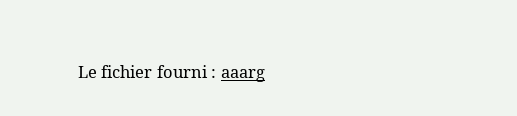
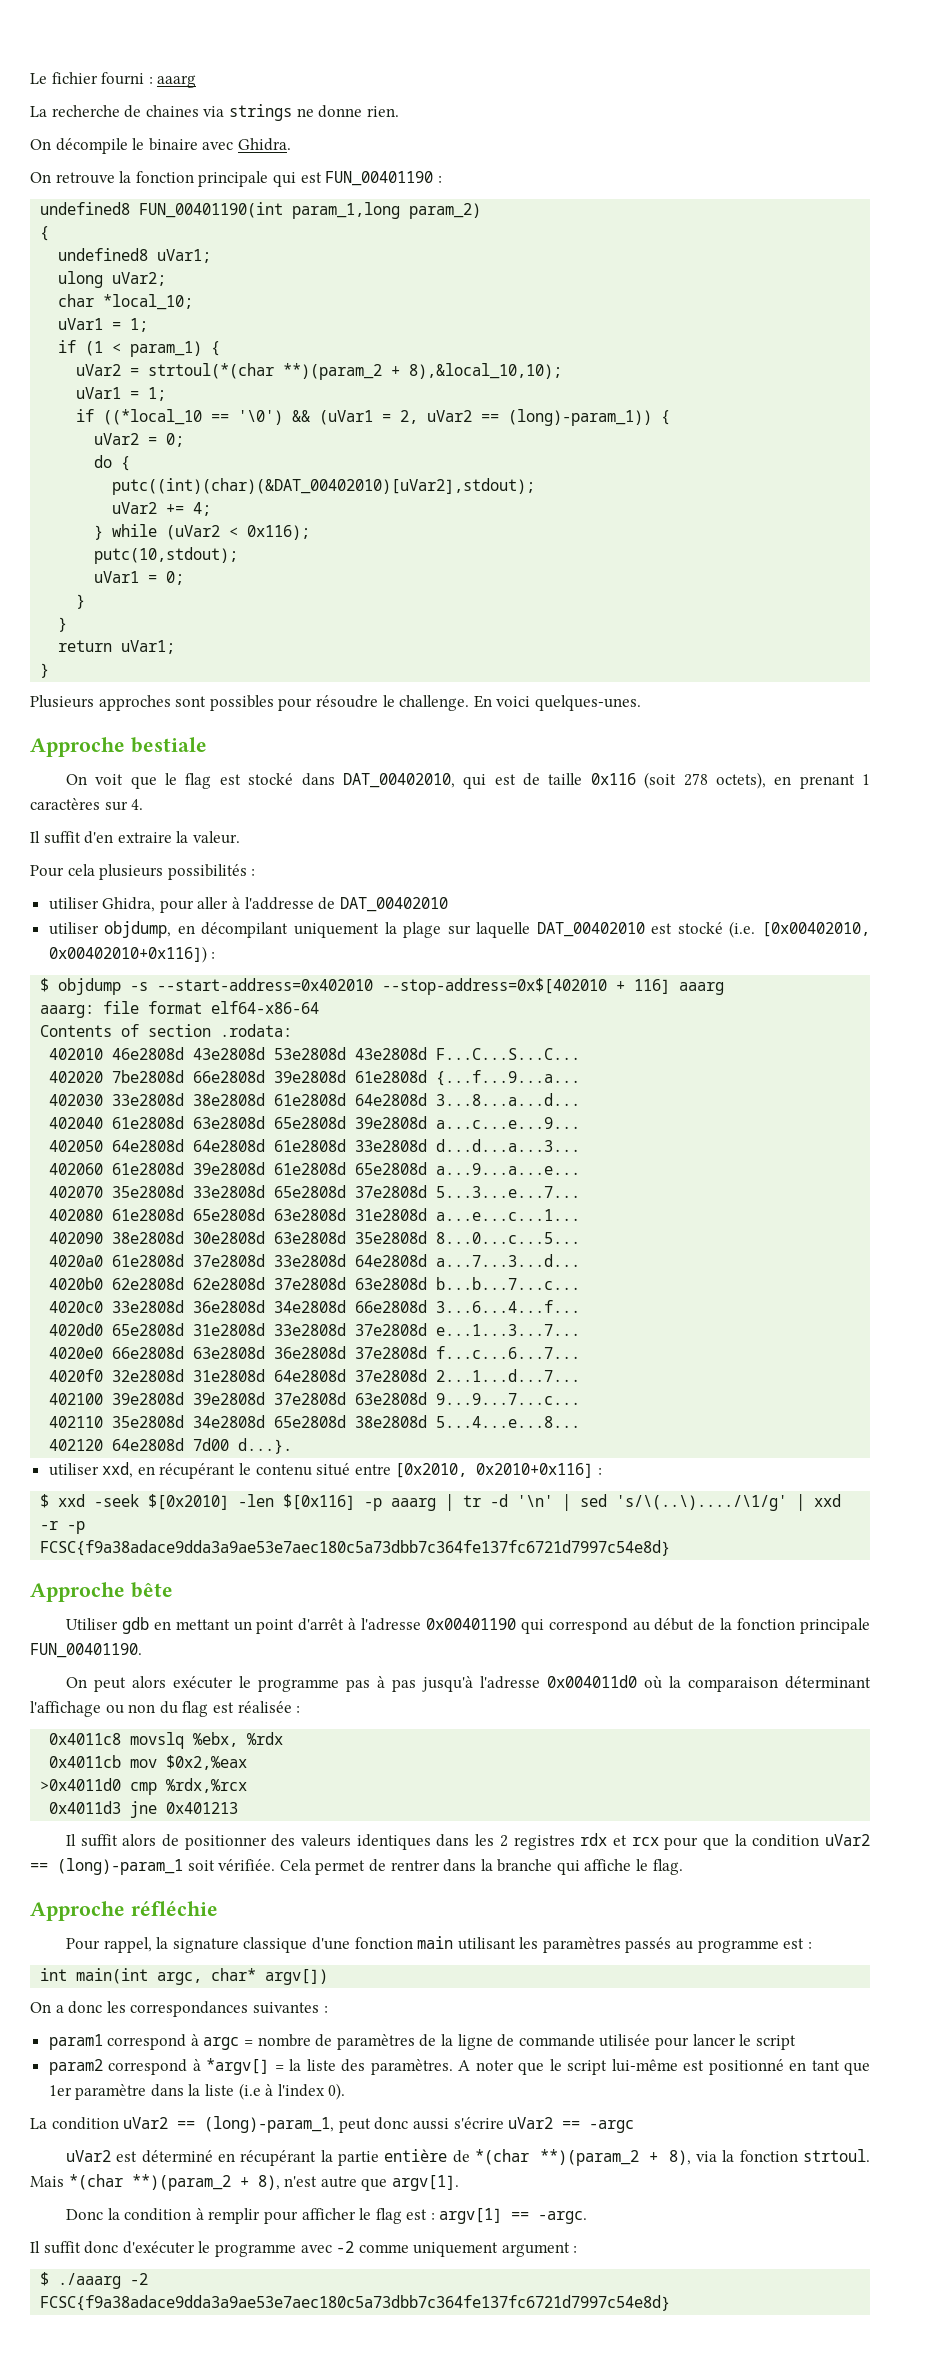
+ La recherche de chaines via strings ne donne rien.
+ On décompile le binaire avec Ghidra.
+ On retrouve la fonction principale qui est FUN_00401190 :
+ undefined8 FUN_00401190(int param_1,long param_2)
+ {
+ undefined8 uVar1;
+ ulong uVar2;
+ char *local_10;
+ uVar1 = 1;
+ if (1 < param_1) {
+ uVar2 = strtoul(*(char **)(param_2 + 8),&local_10,10);
+ uVar1 = 1;
+ if ((*local_10 == '\0') && (uVar1 = 2, uVar2 == (long)-param_1)) {
+ uVar2 = 0;
+ do {
+ putc((int)(char)(&DAT_00402010)[uVar2],stdout);
+ uVar2 += 4;
+ } while (uVar2 < 0x116);
+ putc(10,stdout);
+ uVar1 = 0;
+ }
+ }
+ return uVar1;
+ }
+ Plusieurs approches sont possibles pour résoudre le challenge. En voici quelques-unes.
+ Approche bestiale
+ On voit que le flag est stocké dans DAT_00402010, qui est de taille 0x116 (soit 278 octets), en prenant 1 caractères sur 4.
+ Il suffit d'en extraire la valeur.
+ Pour cela plusieurs possibilités :
+ utiliser Ghidra, pour aller à l'addresse de DAT_00402010
+ utiliser objdump, en décompilant uniquement la plage sur laquelle DAT_00402010 est stocké (i.e. [0x00402010, 0x00402010+0x116]) :
+ $ objdump -s --start-address=0x402010 --stop-address=0x$[402010 + 116] aaarg
+ aaarg: file format elf64-x86-64
+ Contents of section .rodata:
+ 402010 46e2808d 43e2808d 53e2808d 43e2808d F...C...S...C...
+ 402020 7be2808d 66e2808d 39e2808d 61e2808d {...f...9...a...
+ 402030 33e2808d 38e2808d 61e2808d 64e2808d 3...8...a...d...
+ 402040 61e2808d 63e2808d 65e2808d 39e2808d a...c...e...9...
+ 402050 64e2808d 64e2808d 61e2808d 33e2808d d...d...a...3...
+ 402060 61e2808d 39e2808d 61e2808d 65e2808d a...9...a...e...
+ 402070 35e2808d 33e2808d 65e2808d 37e2808d 5...3...e...7...
+ 402080 61e2808d 65e2808d 63e2808d 31e2808d a...e...c...1...
+ 402090 38e2808d 30e2808d 63e2808d 35e2808d 8...0...c...5...
+ 4020a0 61e2808d 37e2808d 33e2808d 64e2808d a...7...3...d...
+ 4020b0 62e2808d 62e2808d 37e2808d 63e2808d b...b...7...c...
+ 4020c0 33e2808d 36e2808d 34e2808d 66e2808d 3...6...4...f...
+ 4020d0 65e2808d 31e2808d 33e2808d 37e2808d e...1...3...7...
+ 4020e0 66e2808d 63e2808d 36e2808d 37e2808d f...c...6...7...
+ 4020f0 32e2808d 31e2808d 64e2808d 37e2808d 2...1...d...7...
+ 402100 39e2808d 39e2808d 37e2808d 63e2808d 9...9...7...c...
+ 402110 35e2808d 34e2808d 65e2808d 38e2808d 5...4...e...8...
+ 402120 64e2808d 7d00 d...}.
+ utiliser xxd, en récupérant le contenu situé entre [0x2010, 0x2010+0x116] :
+ $ xxd -seek $[0x2010] -len $[0x116] -p aaarg | tr -d '\n' | sed 's/\(..\)..../\1/g' | xxd -r -p
+ FCSC{f9a38adace9dda3a9ae53e7aec180c5a73dbb7c364fe137fc6721d7997c54e8d}
+ Approche bête
+ Utiliser gdb en mettant un point d'arrêt à l'adresse 0x00401190 qui correspond au début de la fonction principale FUN_00401190.
+ On peut alors exécuter le programme pas à pas jusqu'à l'adresse 0x004011d0 où la comparaison déterminant l'affichage ou non du flag est réalisée :
+ 0x4011c8 movslq %ebx, %rdx
+ 0x4011cb mov $0x2,%eax
+ >0x4011d0 cmp %rdx,%rcx
+ 0x4011d3 jne 0x401213
+ Il suffit alors de positionner des valeurs identiques dans les 2 registres rdx et rcx pour que la condition uVar2 == (long)-param_1 soit vérifiée. Cela permet de rentrer dans la branche qui affiche le flag.
+ Approche réfléchie
+ Pour rappel, la signature classique d'une fonction main utilisant les paramètres passés au programme est :
+ int main(int argc, char* argv[])
+ On a donc les correspondances suivantes :
+ param1 correspond à argc = nombre de paramètres de la ligne de commande utilisée pour lancer le script
+ param2 correspond à *argv[] = la liste des paramètres. A noter que le script lui-même est positionné en tant que 1er paramètre dans la liste (i.e à l'index 0).
+ La condition uVar2 == (long)-param_1, peut donc aussi s'écrire uVar2 == -argc
+ uVar2 est déterminé en récupérant la partie entière de *(char **)(param_2 + 8), via la fonction strtoul. Mais *(char **)(param_2 + 8), n'est autre que argv[1].
+ Donc la condition à remplir pour afficher le flag est : argv[1] == -argc.
+ Il suffit donc d'exécuter le programme avec -2 comme uniquement argument :
+ $ ./aaarg -2
+ FCSC{f9a38adace9dda3a9ae53e7aec180c5a73dbb7c364fe137fc6721d7997c54e8d}

